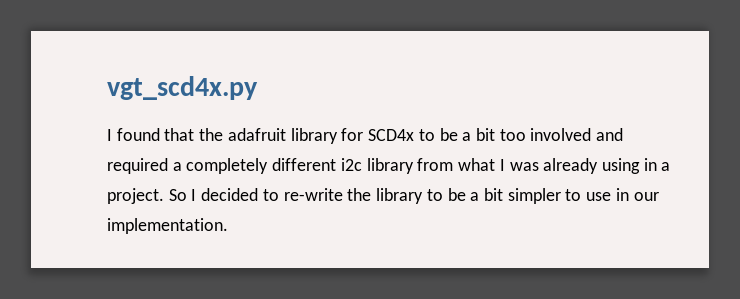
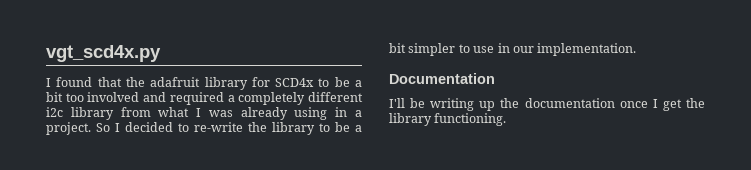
+ Documentation
+ I'll be writing up the documentation once I get the library functioning.

